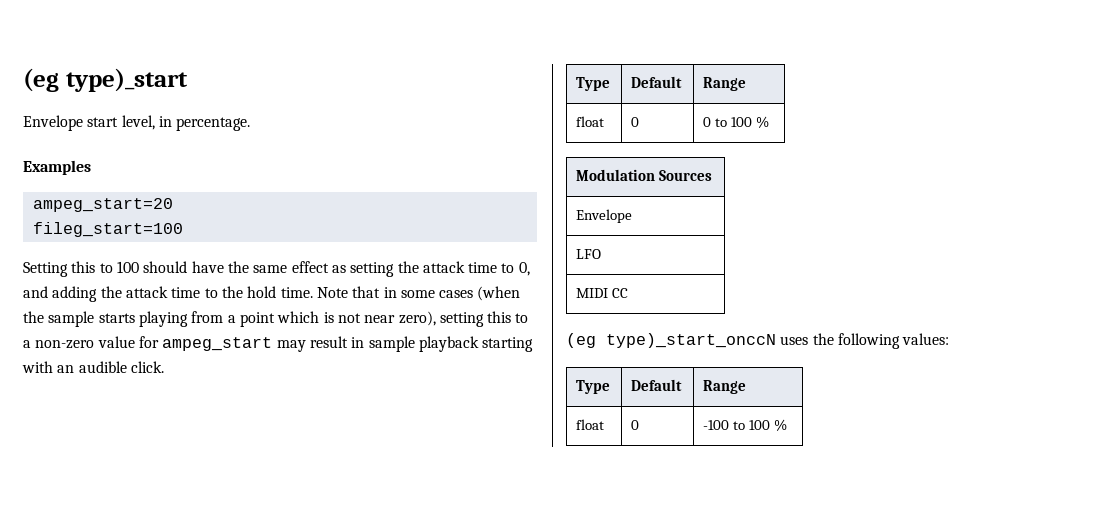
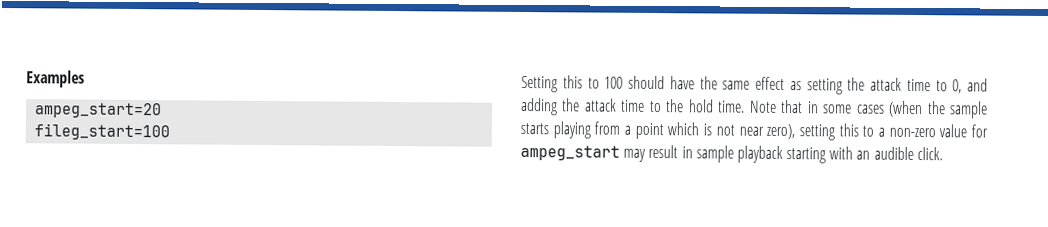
- (eg type)_start
- Envelope start level, in percentage.
  Note that in some cases (when the sample starts playing from a point which is not near zero), setting this to a non-zero value for ampeg_start may result in sample playback starting with an audible click.
- Type | Default | Range
- float | 0 | 0 to 100 %
- Modulation Sources
- Envelope
- LFO
- MIDI CC
- (eg type)_start_onccN uses the following values:
- Type | Default | Range
- float | 0 | -100 to 100 %

